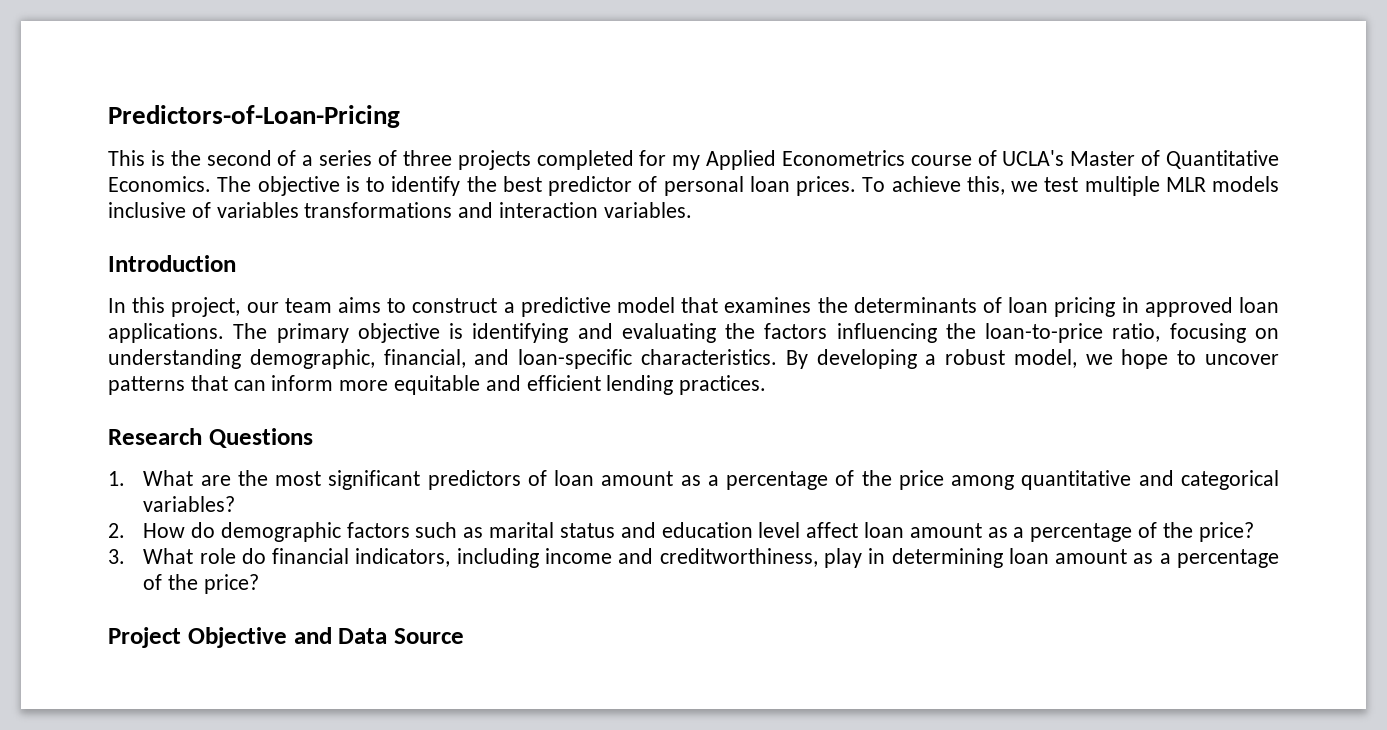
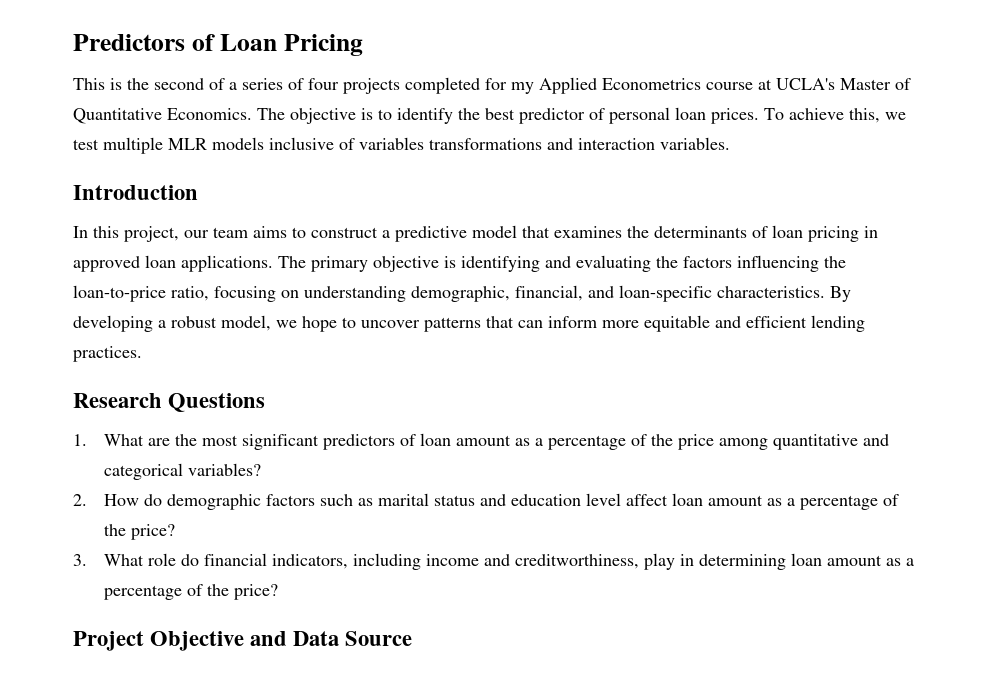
- Predictors-of-Loan-Pricing
+ Predictors of Loan Pricing
- This is the second of a series of three projects completed for my Applied Econometrics course of UCLA's Master of Quantitative Economics.
+ This is the second of a series of four projects completed for my Applied Econometrics course at UCLA's Master of Quantitative Economics.

